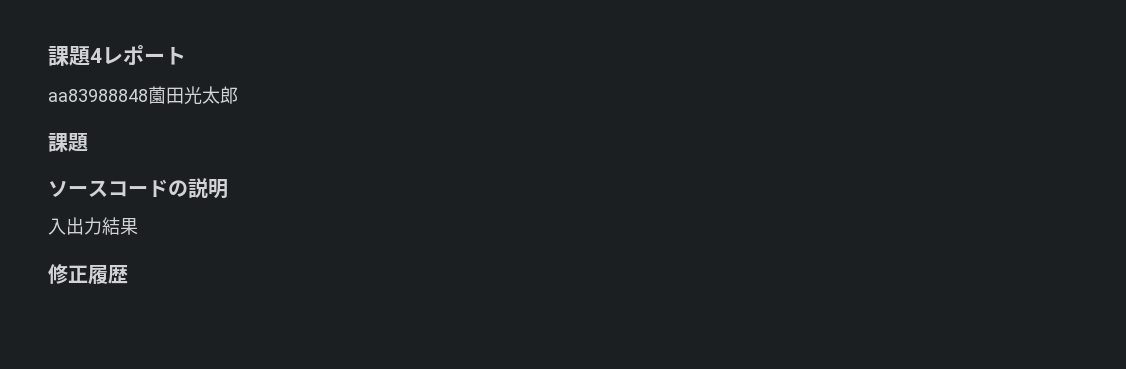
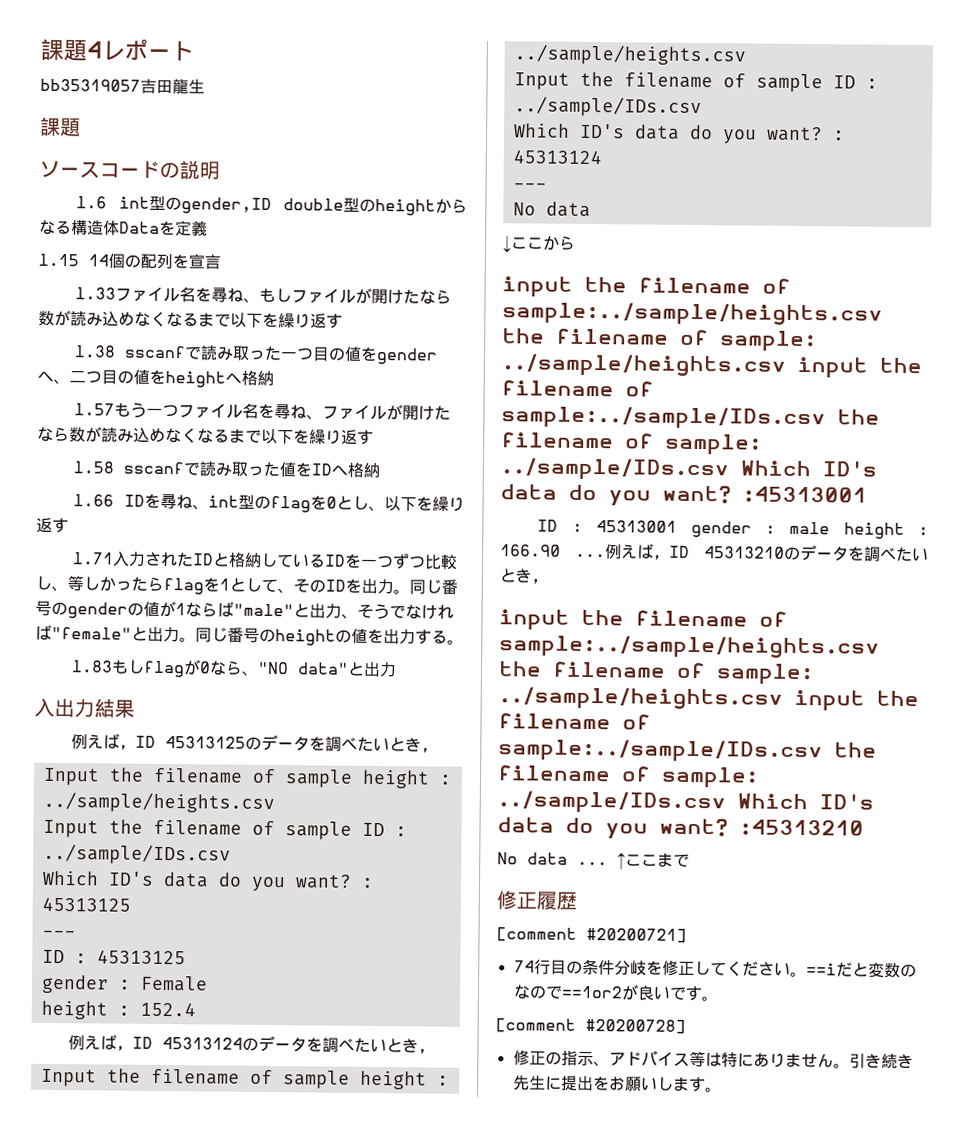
- aa83988848薗田光太郎
+ bb35319057吉田龍生
+ l.6 int型のgender,ID double型のheightからなる構造体Dataを定義
+ l.15 14個の配列を宣言
+ l.33ファイル名を尋ね、もしファイルが開けたなら数が読み込めなくなるまで以下を繰り返す
+ l.38 sscanfで読み取った一つ目の値をgenderへ、二つ目の値をheightへ格納
+ l.57もう一つファイル名を尋ね、ファイルが開けたなら数が読み込めなくなるまで以下を繰り返す
+ l.58 sscanfで読み取った値をIDへ格納
+ l.66 IDを尋ね、int型のflagを0とし、以下を繰り返す
+ l.71入力されたIDと格納しているIDを一つずつ比較し、等しかったらflagを1として、そのIDを出力。同じ番号のgenderの値が1ならば"male"と出力、そうでなければ"female"と出力。同じ番号のheightの値を出力する。
+ l.83もしflagが0なら、"NO data"と出力
  入出力結果
+ 例えば，ID 45313125のデータを調べたいとき，
+ Input the filename of sample height : ../sample/heights.csv
+ Input the filename of sample ID : ../sample/IDs.csv
+ Which ID's data do you want? : 45313125
+ ---
+ ID : 45313125
+ gender : Female
+ height : 152.4
+ 例えば，ID 45313124のデータを調べたいとき，
+ Input the filename of sample height : ../sample/heights.csv
+ Input the filename of sample ID : ../sample/IDs.csv
+ Which ID's data do you want? : 45313124
+ ---
+ No data
+ ↓ここから
+ input the filename of sample:../sample/heights.csv the filename of sample: ../sample/heights.csv input the filename of sample:../sample/IDs.csv the filename of sample: ../sample/IDs.csv Which ID's data do you want? :45313001
+ ID : 45313001 gender : male height : 166.90 ...例えば，ID 45313210のデータを調べたいとき，
+ input the filename of sample:../sample/heights.csv the filename of sample: ../sample/heights.csv input the filename of sample:../sample/IDs.csv the filename of sample: ../sample/IDs.csv Which ID's data do you want? :45313210
+ No data ... ↑ここまで
  修正履歴
+ [comment #20200721]
+ 74行目の条件分岐を修正してください。==iだと変数のなので==1or2が良いです。
+ [comment #20200728]
+ 修正の指示、アドバイス等は特にありません。引き続き先生に提出をお願いします。

